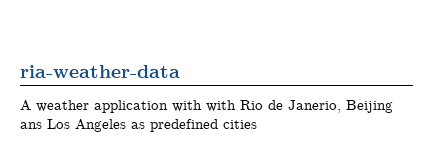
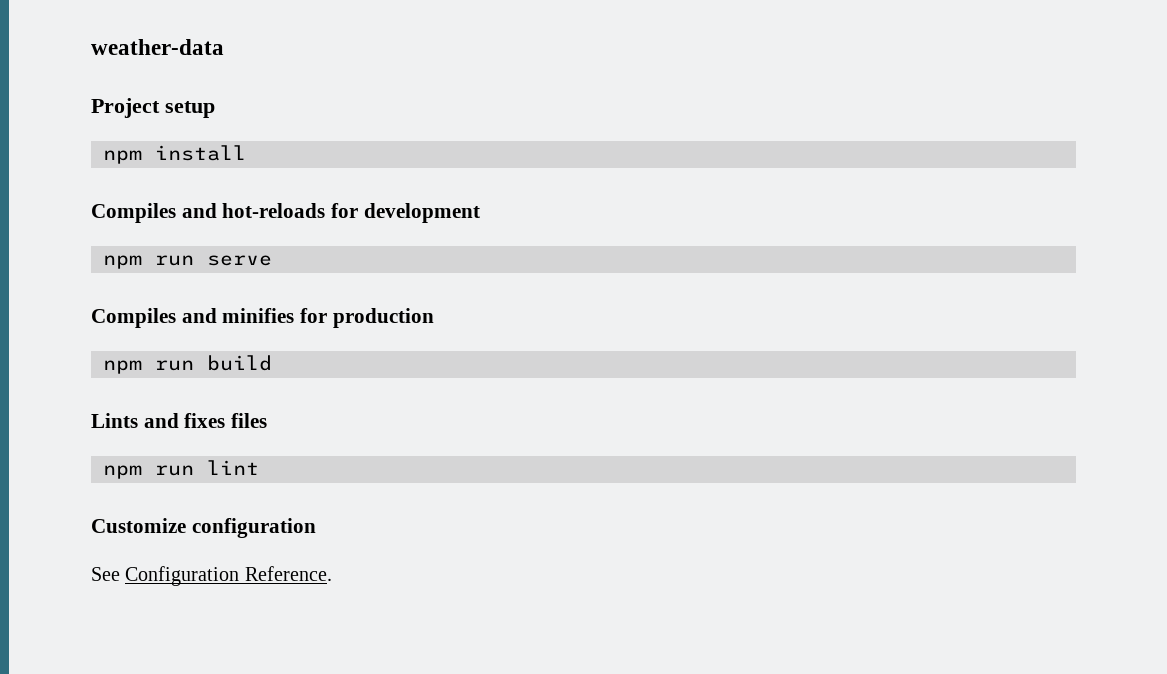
- ria-weather-data
- A weather application with with Rio de Janerio, Beijing ans Los Angeles as predefined cities
+ weather-data
+ Project setup
+ npm install
+ Compiles and hot-reloads for development
+ npm run serve
+ Compiles and minifies for production
+ npm run build
+ Lints and fixes files
+ npm run lint
+ Customize configuration
+ See Configuration Reference.

